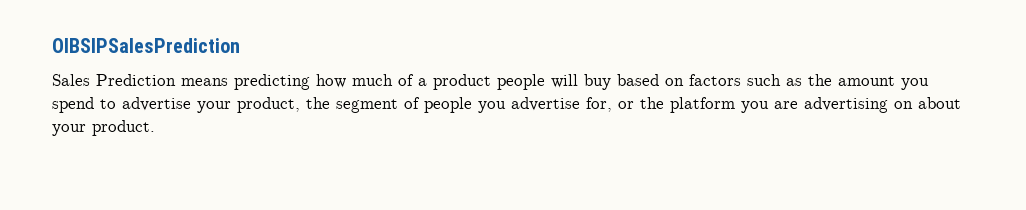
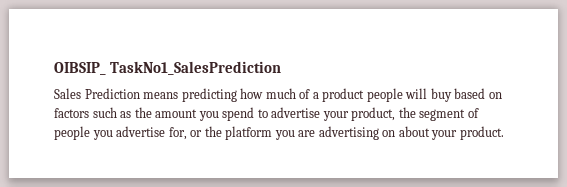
- OIBSIPSalesPrediction
+ OIBSIP_ TaskNo1_SalesPrediction

